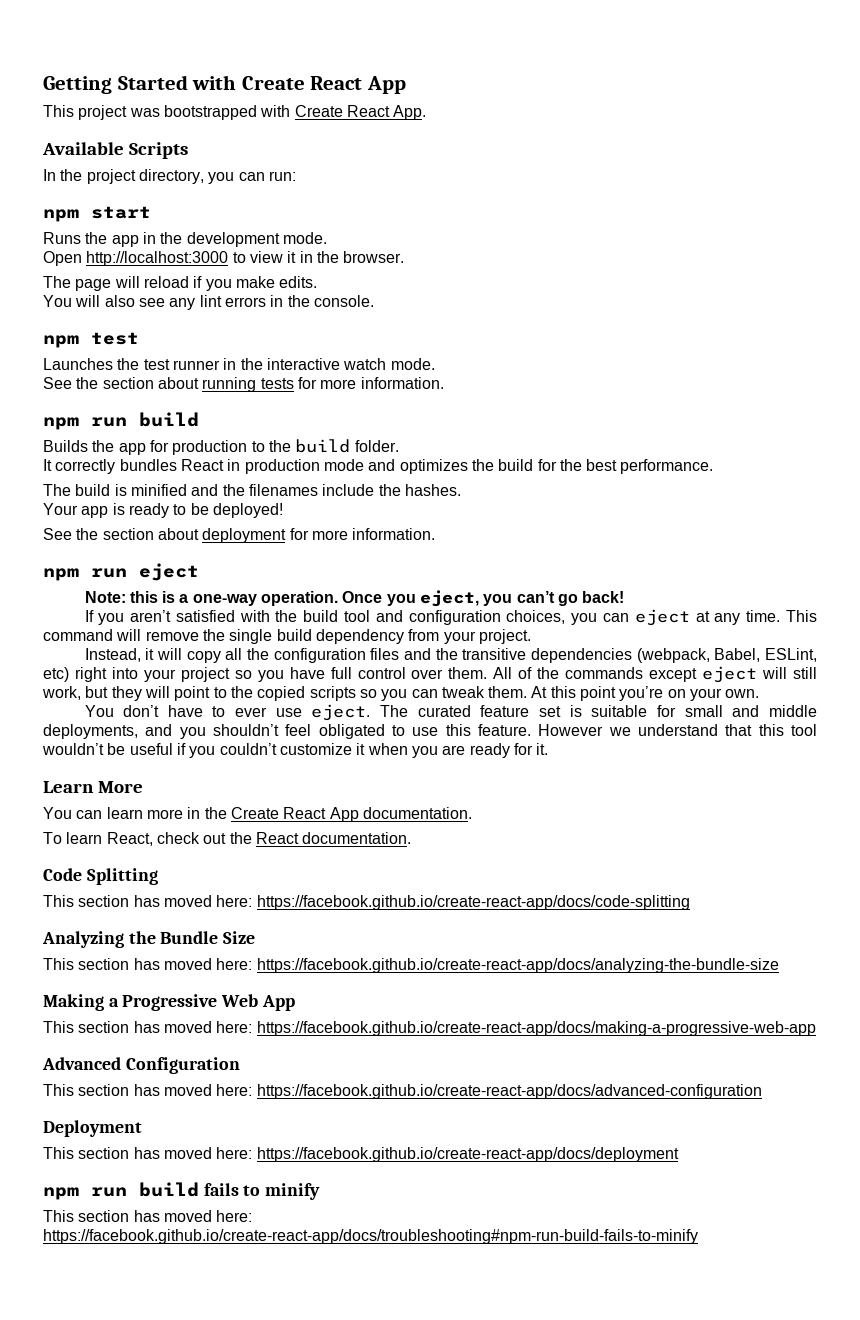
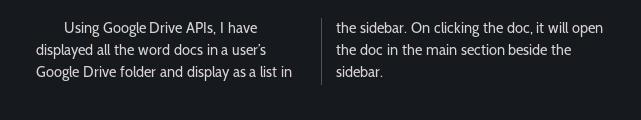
- Getting Started with Create React App
- This project was bootstrapped with Create React App.
- Available Scripts
- In the project directory, you can run:
- npm start
- Runs the app in the development mode.
- Open http://localhost:3000 to view it in the browser.
- The page will reload if you make edits.
- You will also see any lint errors in the console.
- npm test
- Launches the test runner in the interactive watch mode.
- See the section about running tests for more information.
- npm run build
- Builds the app for production to the build folder.
- It correctly bundles React in production mode and optimizes the build for the best performance.
- The build is minified and the filenames include the hashes.
- Your app is ready to be deployed!
- See the section about deployment for more information.
- npm run eject
- Note: this is a one-way operation. Once you eject, you can’t go back!
- If you aren’t satisfied with the build tool and configuration choices, you can eject at any time. This command will remove the single build dependency from your project.
- Instead, it will copy all the configuration files and the transitive dependencies (webpack, Babel, ESLint, etc) right into your project so you have full control over them. All of the commands except eject will still work, but they will point to the copied scripts so you can tweak them. At this point you’re on your own.
- You don’t have to ever use eject. The curated feature set is suitable for small and middle deployments, and you shouldn’t feel obligated to use this feature. However we understand that this tool wouldn’t be useful if you couldn’t customize it when you are ready for it.
- Learn More
- You can learn more in the Create React App documentation.
- To learn React, check out the React documentation.
- Code Splitting
- This section has moved here: https://facebook.github.io/create-react-app/docs/code-splitting
- Analyzing the Bundle Size
- This section has moved here: https://facebook.github.io/create-react-app/docs/analyzing-the-bundle-size
- Making a Progressive Web App
- This section has moved here: https://facebook.github.io/create-react-app/docs/making-a-progressive-web-app
- Advanced Configuration
- This section has moved here: https://facebook.github.io/create-react-app/docs/advanced-configuration
- Deployment
- This section has moved here: https://facebook.github.io/create-react-app/docs/deployment
- npm run build fails to minify
- This section has moved here: https://facebook.github.io/create-react-app/docs/troubleshooting#npm-run-build-fails-to-minify
+ Using Google Drive APIs, I have displayed all the word docs in a user’s Google Drive folder and display as a list in the sidebar. On clicking the doc, it will open the doc in the main section beside the sidebar.

